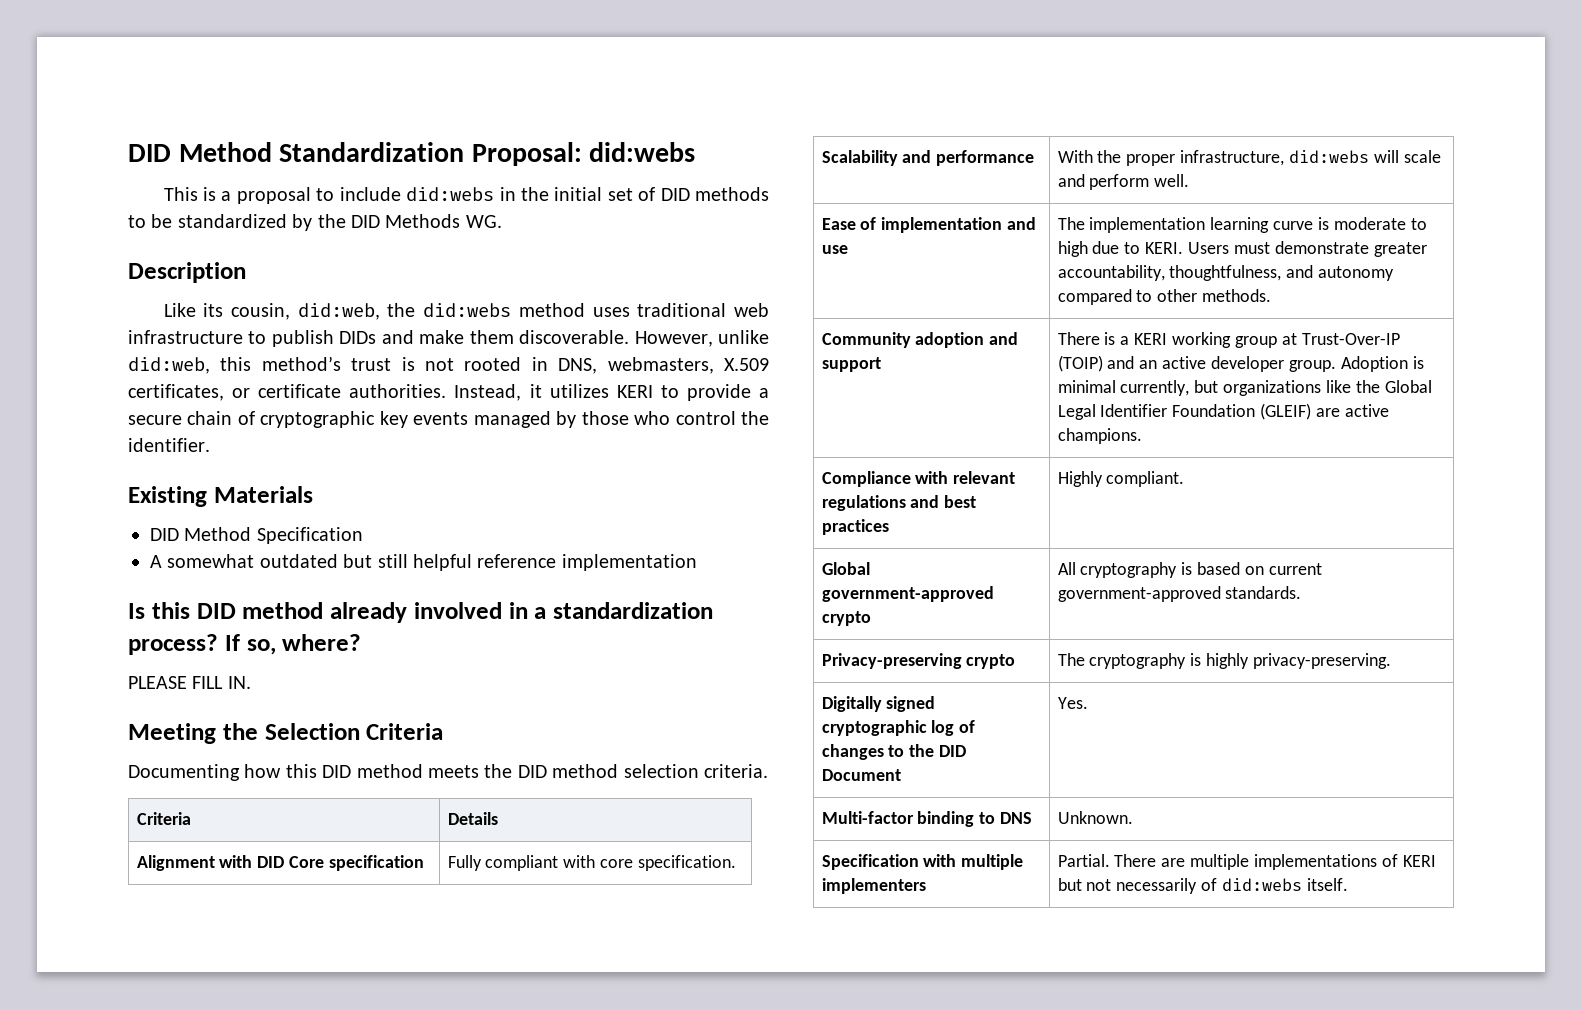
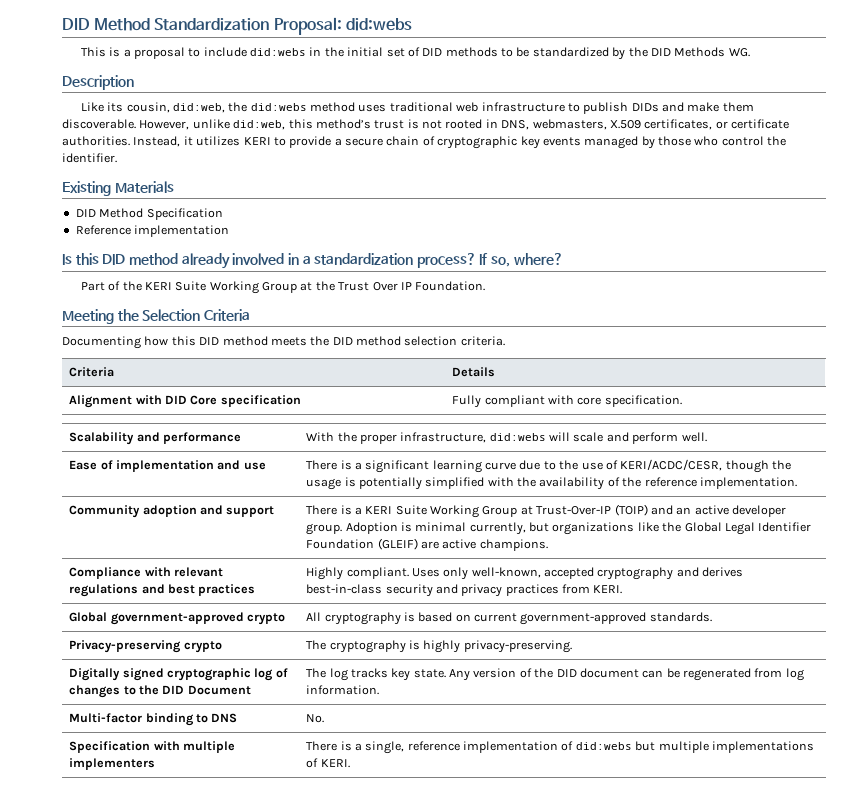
- A somewhat outdated but still helpful reference implementation
+ Reference implementation
- PLEASE FILL IN.
+ Part of the KERI Suite Working Group at the Trust Over IP Foundation.
- Ease of implementation and use | The implementation learning curve is moderate to high due to KERI. Users must demonstrate greater accountability, thoughtfulness, and autonomy compared to other methods.
+ Ease of implementation and use | There is a significant learning curve due to the use of KERI/ACDC/CESR, though the usage is potentially simplified with the availability of the reference implementation.
- Community adoption and support | There is a KERI working group at Trust-Over-IP (TOIP) and an active developer group. Adoption is minimal currently, but organizations like the Global Legal Identifier Foundation (GLEIF) are active champions.
+ Community adoption and support | There is a KERI Suite Working Group at Trust-Over-IP (TOIP) and an active developer group. Adoption is minimal currently, but organizations like the Global Legal Identifier Foundation (GLEIF) are active champions.
- Compliance with relevant regulations and best practices | Highly compliant.
+ Compliance with relevant regulations and best practices | Highly compliant. Uses only well-known, accepted cryptography and derives best-in-class security and privacy practices from KERI.
- Digitally signed cryptographic log of changes to the DID Document | Yes.
+ Digitally signed cryptographic log of changes to the DID Document | The log tracks key state. Any version of the DID document can be regenerated from log information.
- Multi-factor binding to DNS | Unknown.
+ Multi-factor binding to DNS | No.
- Specification with multiple implementers | Partial. There are multiple implementations of KERI but not necessarily of did:webs itself.
+ Specification with multiple implementers | There is a single, reference implementation of did:webs but multiple implementations of KERI.

